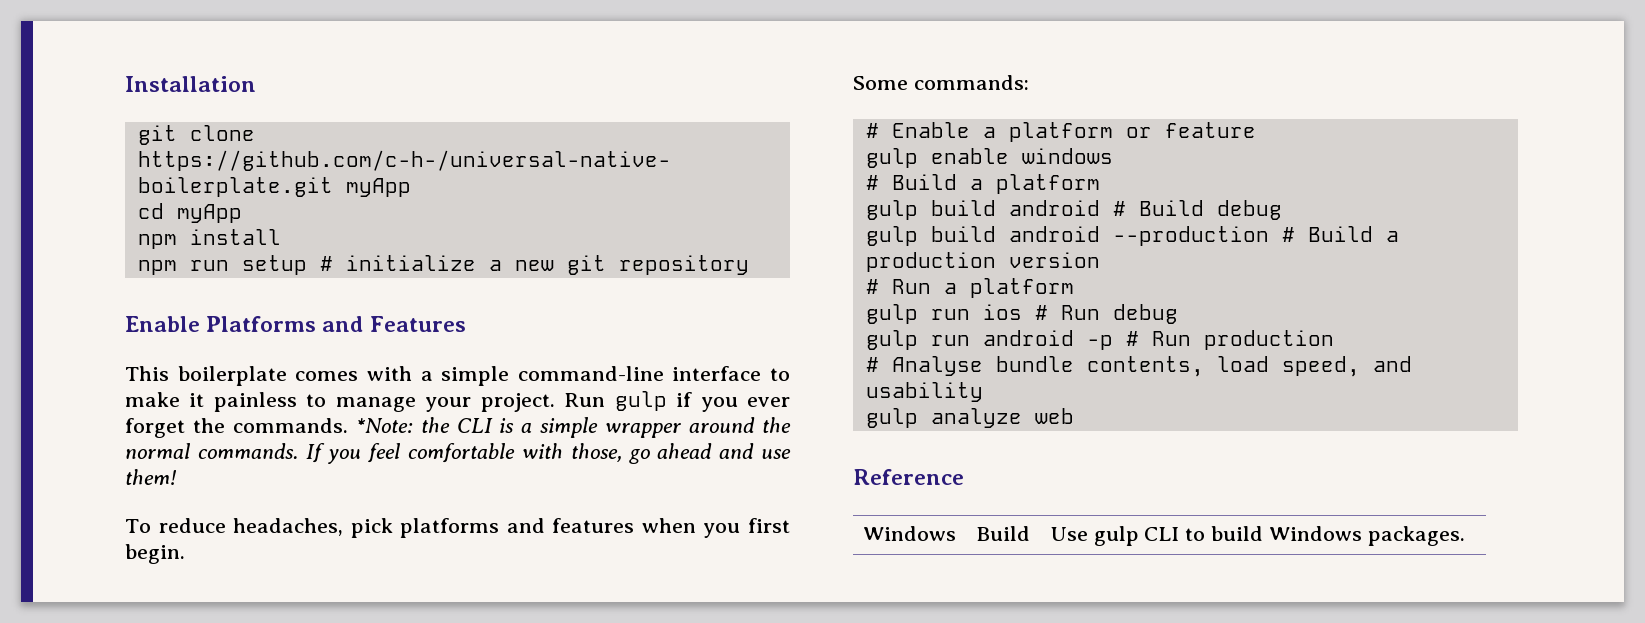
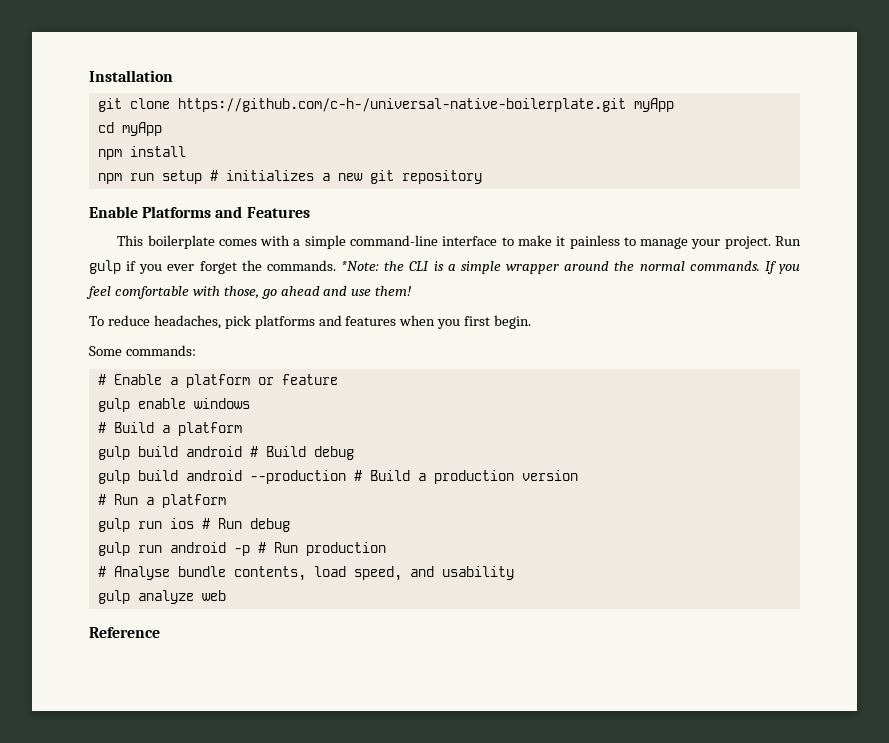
- npm run setup # initialize a new git repository
+ npm run setup # initializes a new git repository
- Windows | Build | Use gulp CLI to build Windows packages.

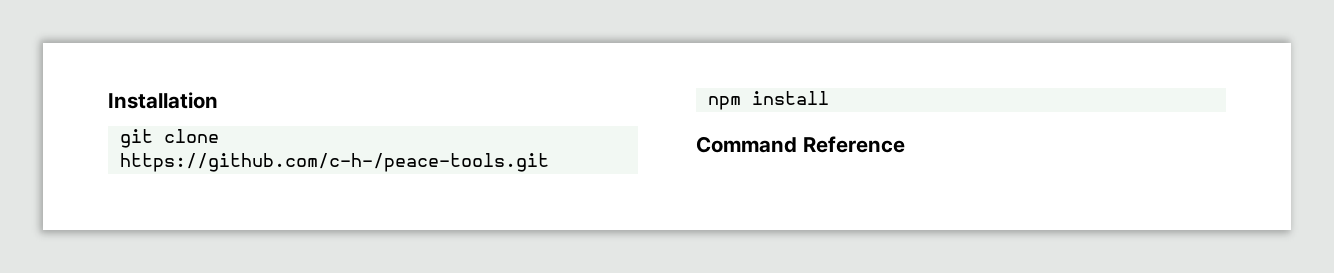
- git clone https://github.com/c-h-/universal-native-boilerplate.git myApp
- cd myApp
+ git clone https://github.com/c-h-/peace-tools.git
  npm install
- npm run setup # initializes a new git repository
- Enable Platforms and Features
- This boilerplate comes with a simple command-line interface to make it painless to manage your project. Run gulp if you ever forget the commands. *Note: the CLI is a simple wrapper around the normal commands. If you feel comfortable with those, go ahead and use them!
- To reduce headaches, pick platforms and features when you first begin.
- Some commands:
- # Enable a platform or feature
- gulp enable windows
- # Build a platform
- gulp build android # Build debug
- gulp build android --production # Build a production version
- # Run a platform
- gulp run ios # Run debug
- gulp run android -p # Run production
- # Analyse bundle contents, load speed, and usability
- gulp analyze web
- Reference
+ Command Reference

